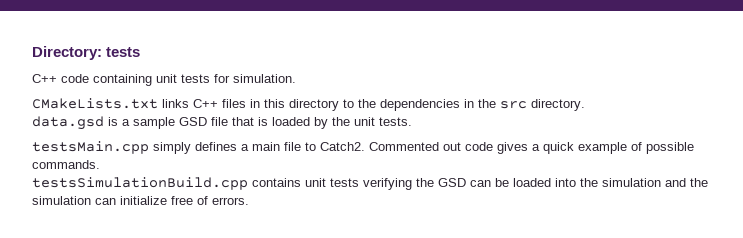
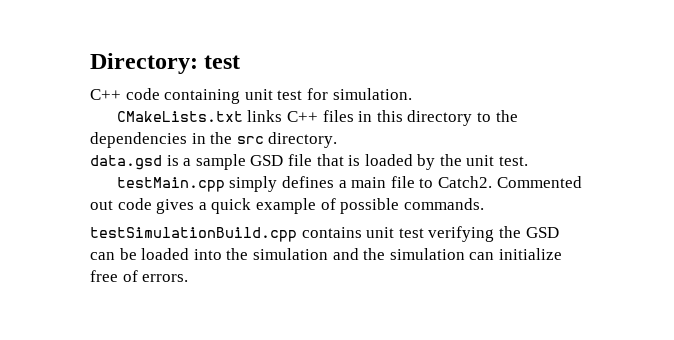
- Directory: tests
+ Directory: test
- C++ code containing unit tests for simulation.
+ C++ code containing unit test for simulation.
- data.gsd is a sample GSD file that is loaded by the unit tests.
- testsMain.cpp simply defines a main file to Catch2.
+ data.gsd is a sample GSD file that is loaded by the unit test.
+ testMain.cpp simply defines a main file to Catch2.
- testsSimulationBuild.cpp contains unit tests verifying the GSD can be loaded into the simulation and the simulation can initialize free of errors.
+ testSimulationBuild.cpp contains unit test verifying the GSD can be loaded into the simulation and the simulation can initialize free of errors.

